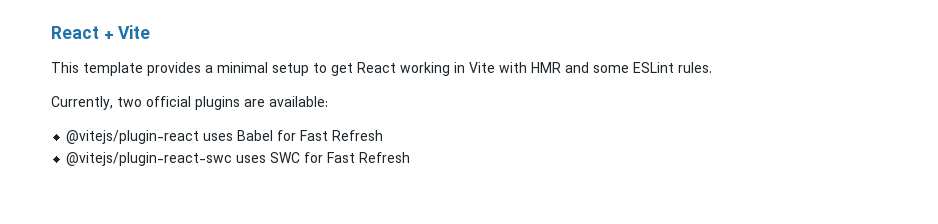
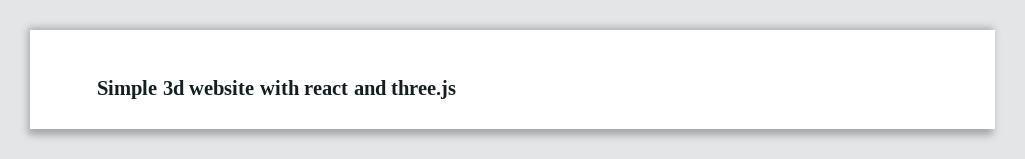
- React + Vite
- This template provides a minimal setup to get React working in Vite with HMR and some ESLint rules.
- Currently, two official plugins are available:
- @vitejs/plugin-react uses Babel for Fast Refresh
- @vitejs/plugin-react-swc uses SWC for Fast Refresh
+ Simple 3d website with react and three.js

